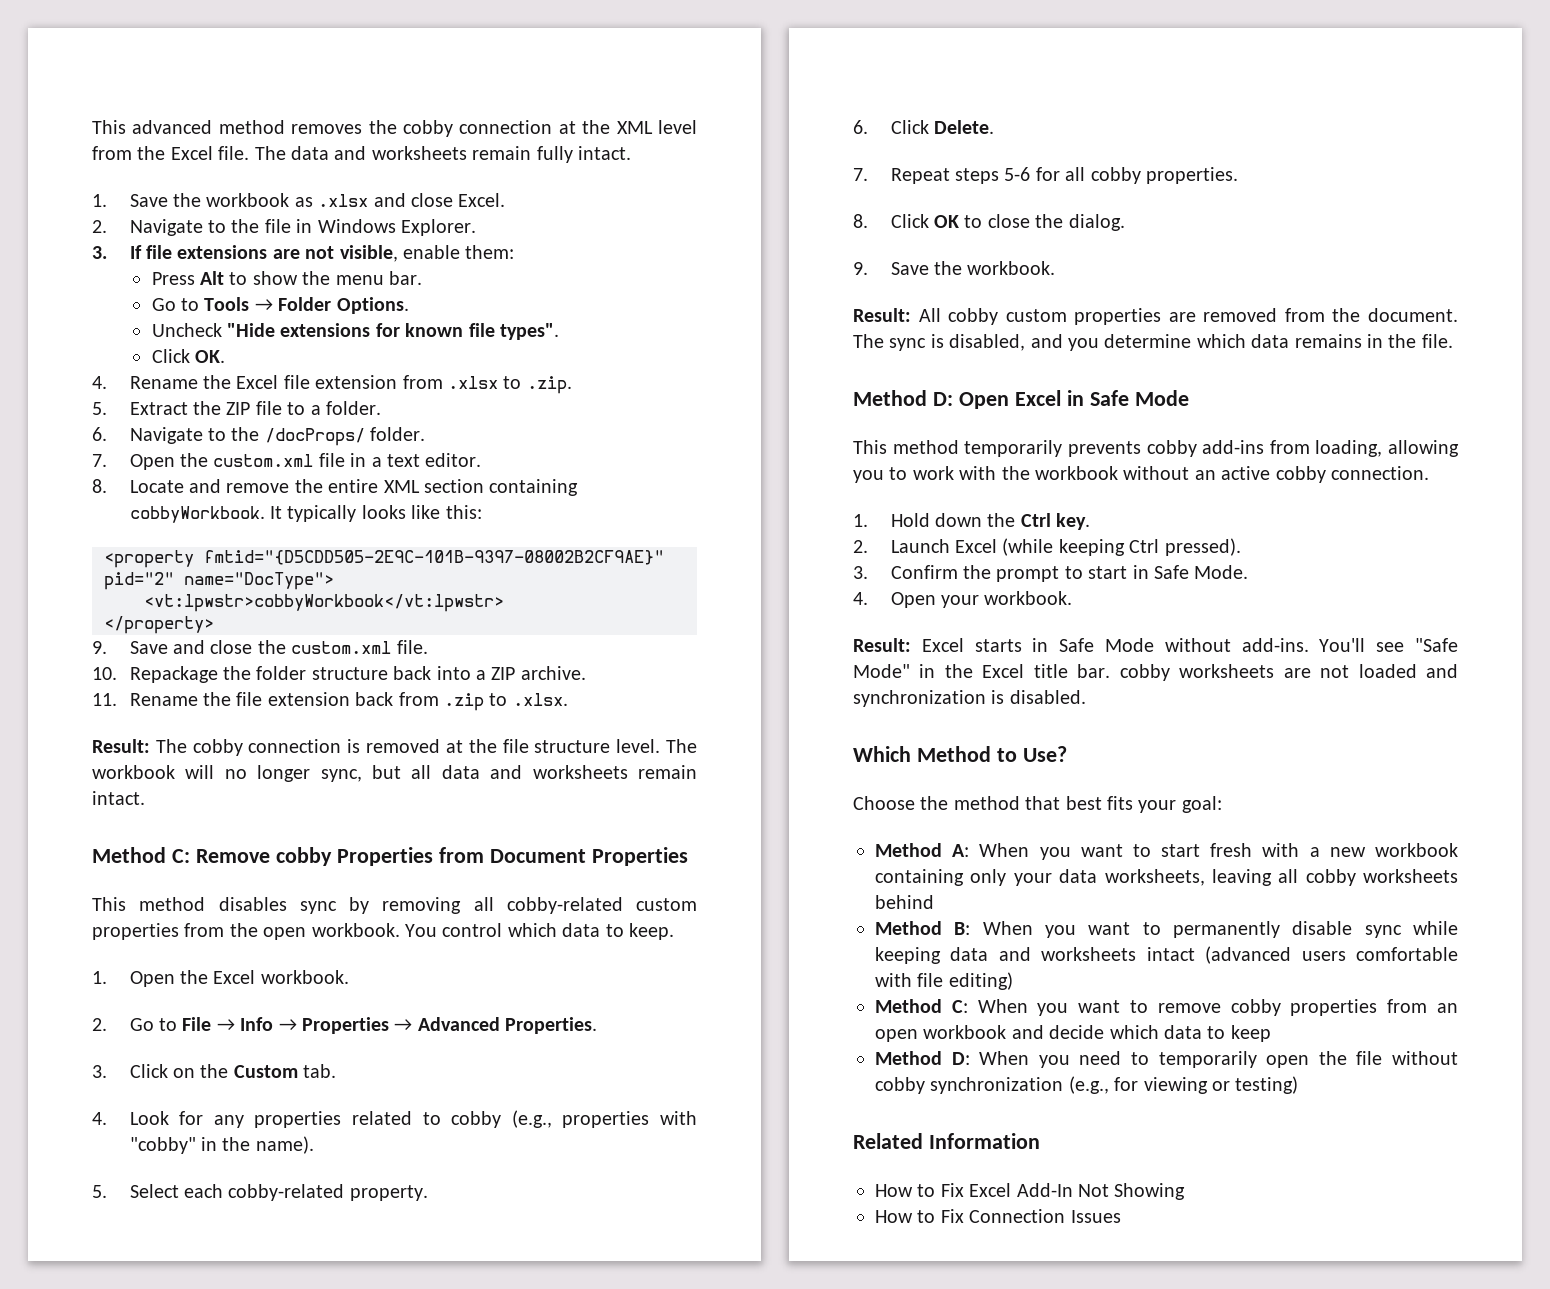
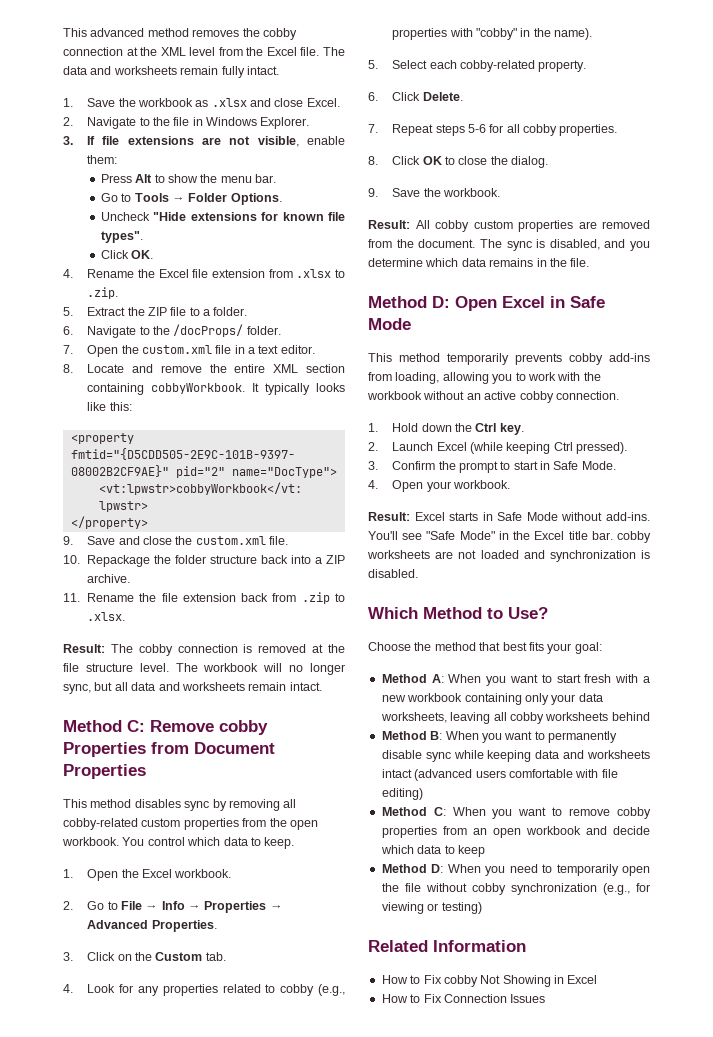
- How to Fix Excel Add-In Not Showing
+ How to Fix cobby Not Showing in Excel

